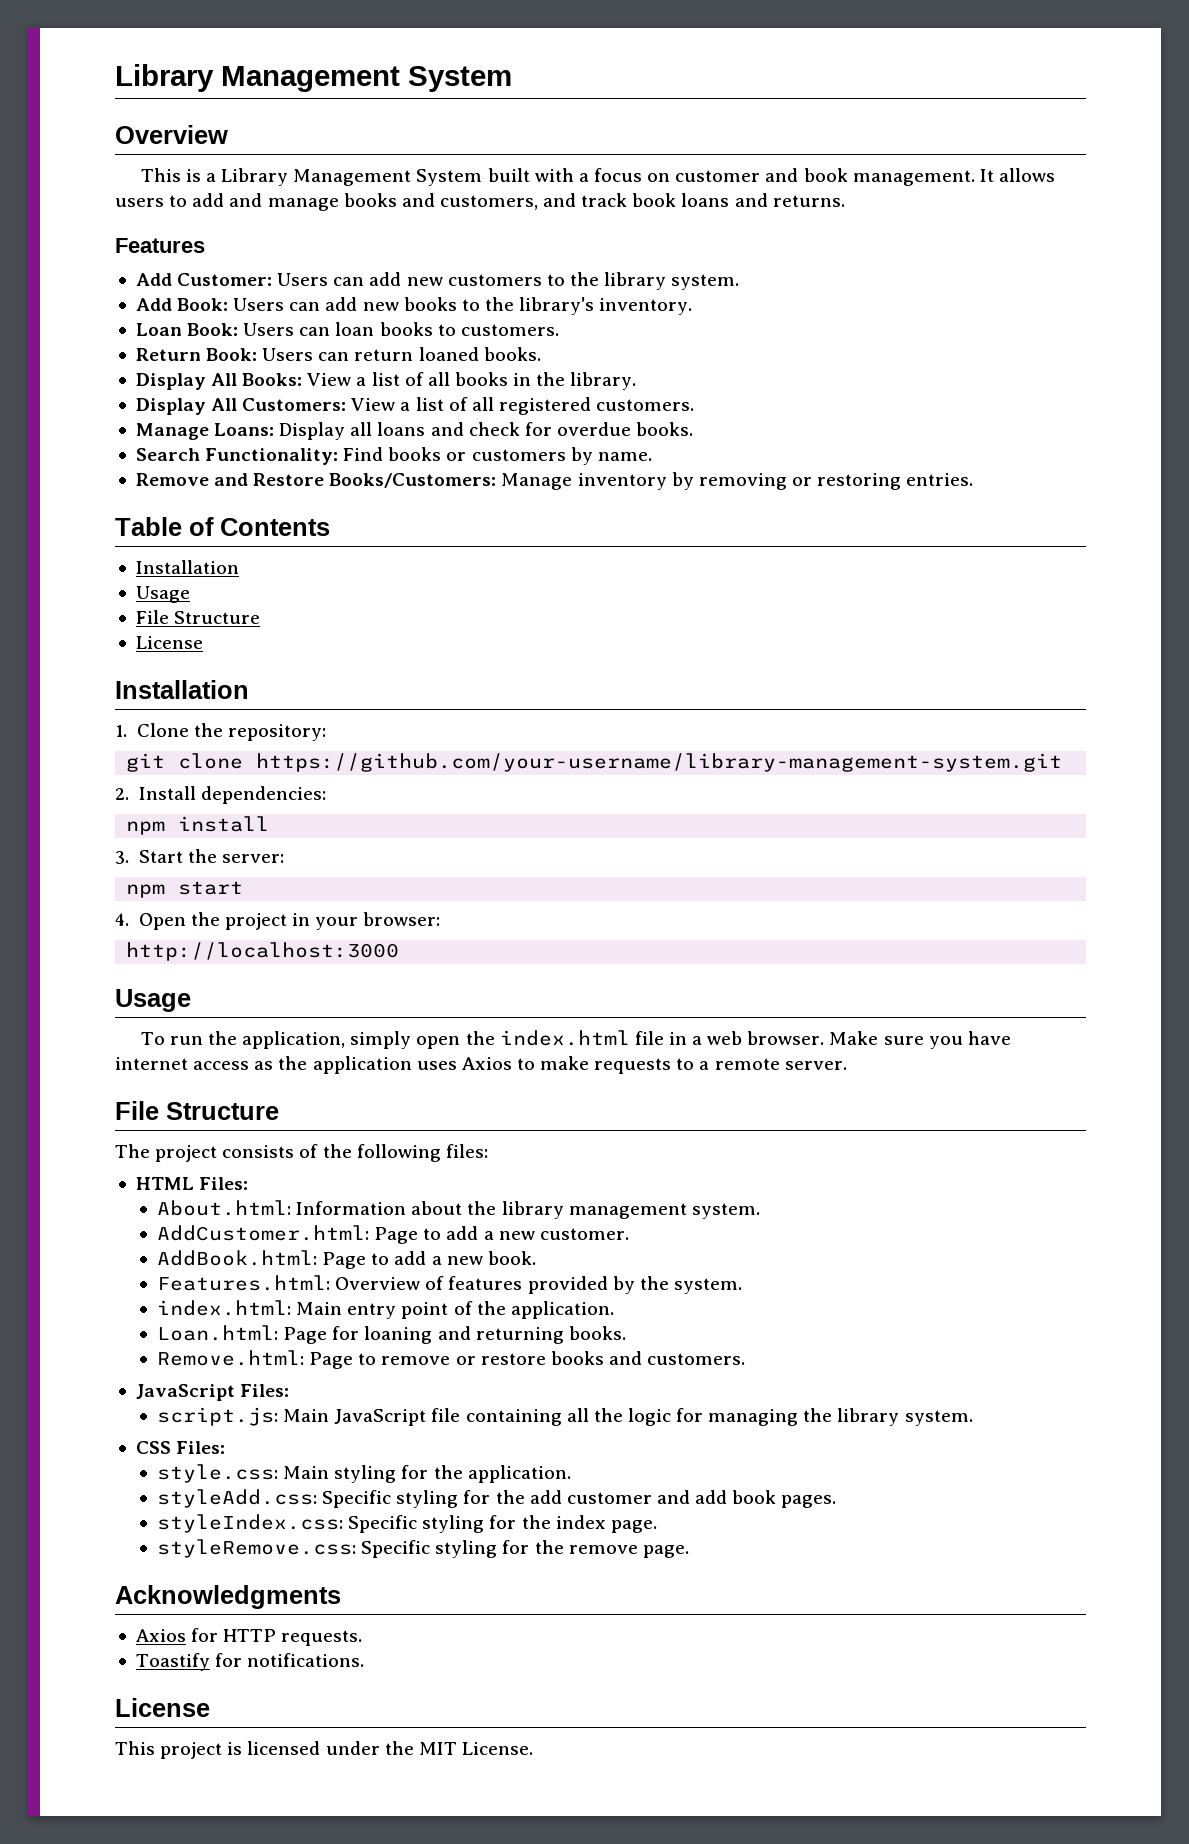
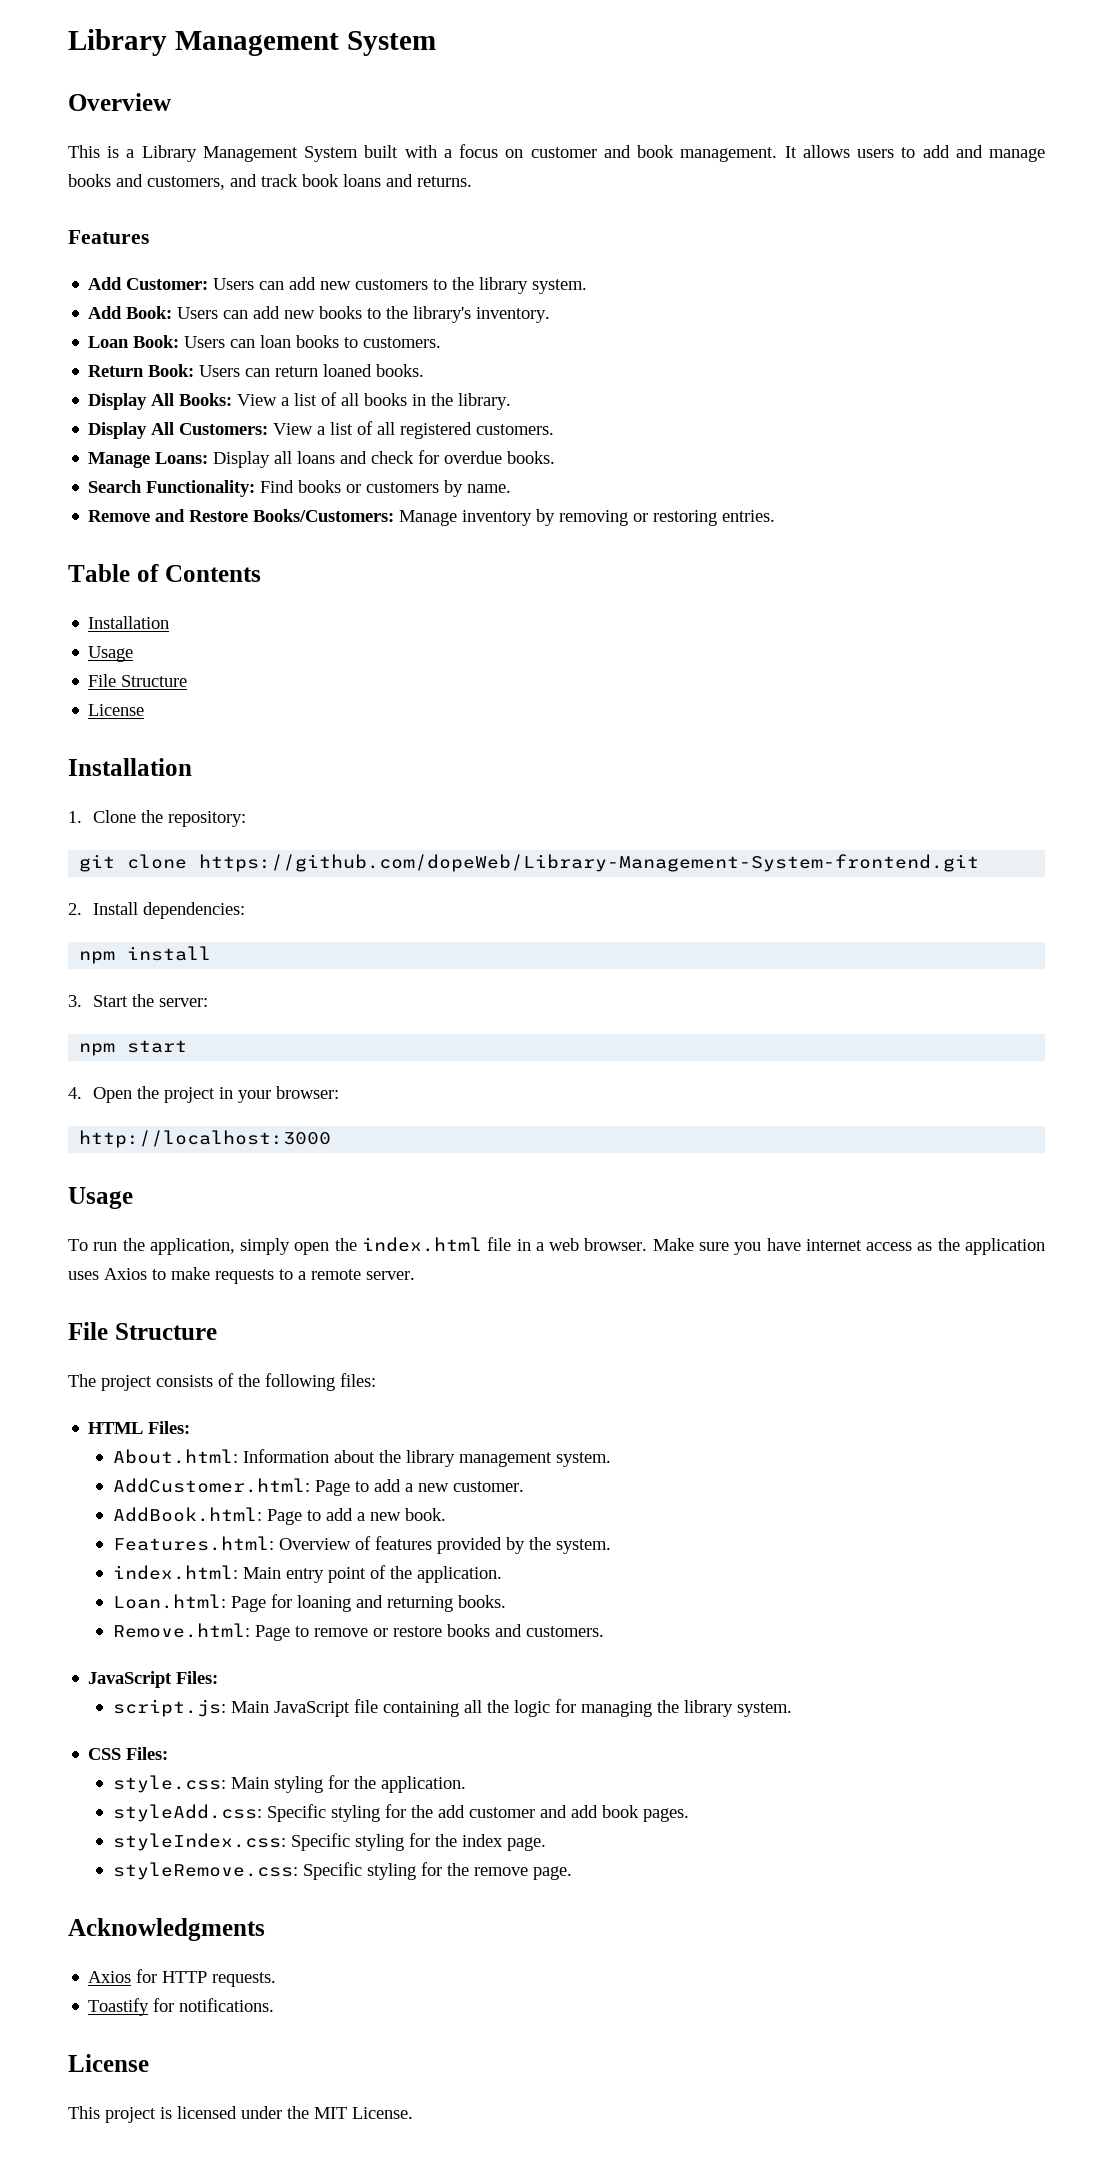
- git clone https://github.com/your-username/library-management-system.git
+ git clone https://github.com/dopeWeb/Library-Management-System-frontend.git

